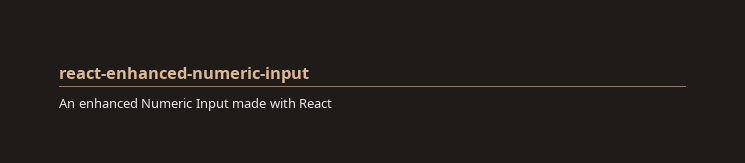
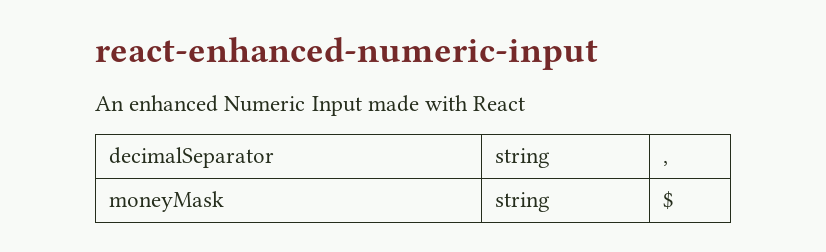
+ decimalSeparator | string | ,
+ moneyMask | string | $

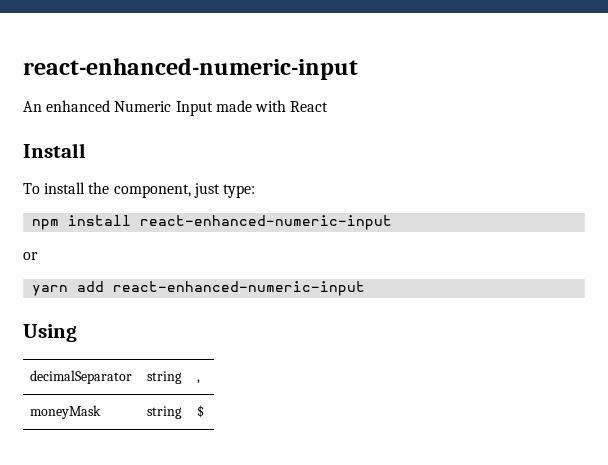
+ Install
+ To install the component, just type:
+ npm install react-enhanced-numeric-input
+ or
+ yarn add react-enhanced-numeric-input
+ Using

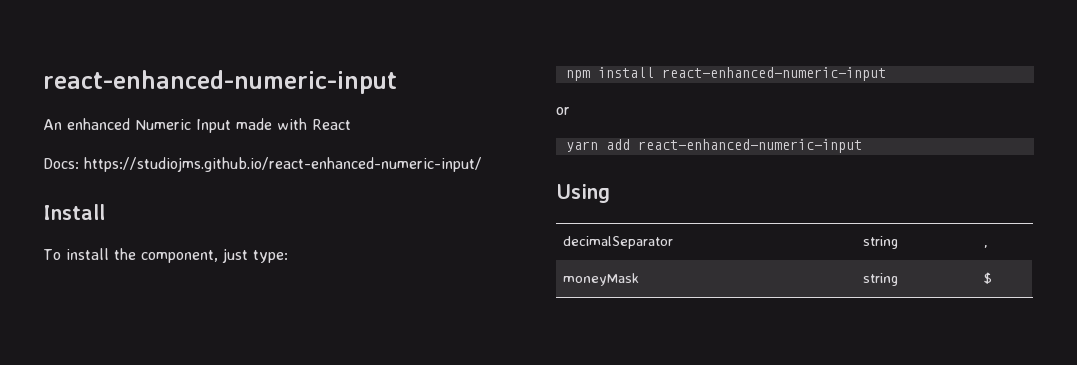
+ Docs: https://studiojms.github.io/react-enhanced-numeric-input/

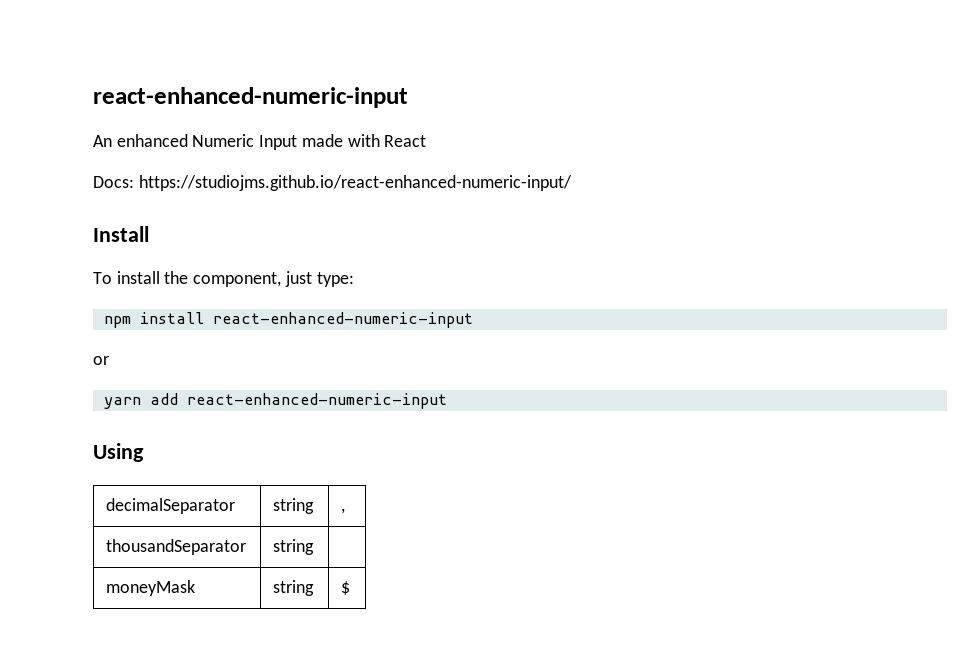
+ thousandSeparator | string |

